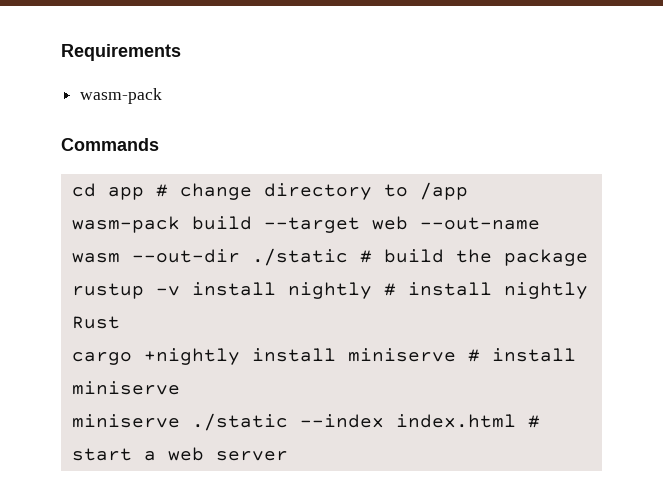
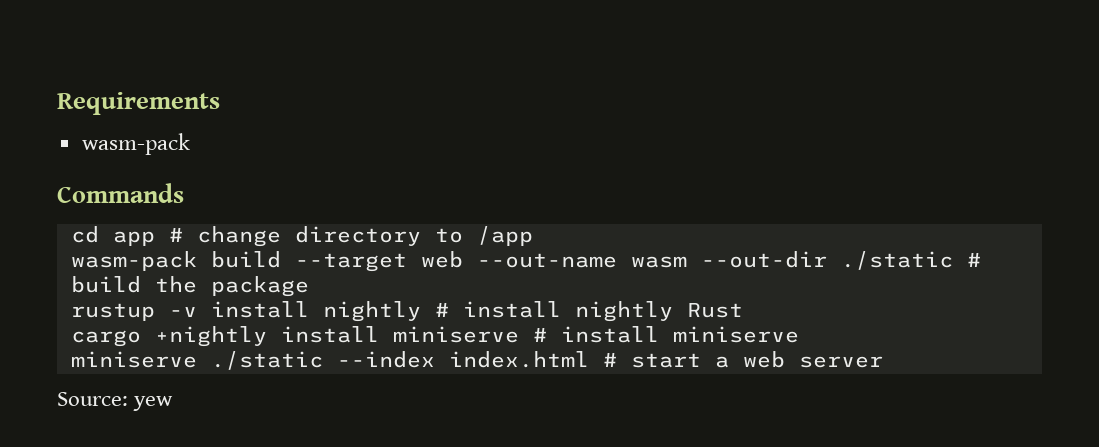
+ Source: yew

